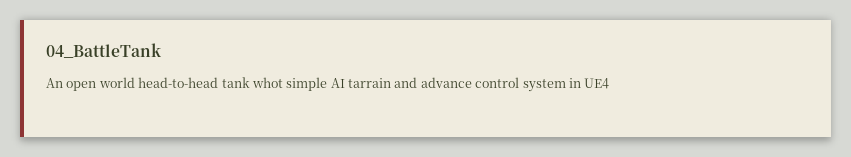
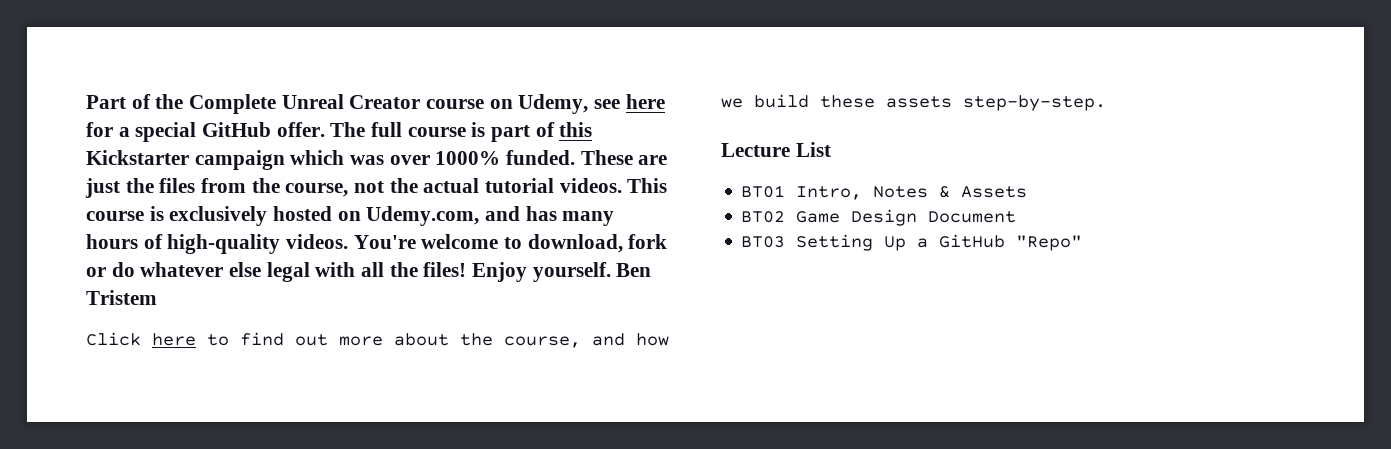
- 04_BattleTank
- An open world head-to-head tank whot simple AI tarrain and advance control system in UE4
+ Part of the Complete Unreal Creator course on Udemy, see here for a special GitHub offer. The full course is part of this Kickstarter campaign which was over 1000% funded. These are just the files from the course, not the actual tutorial videos. This course is exclusively hosted on Udemy.com, and has many hours of high-quality videos. You're welcome to download, fork or do whatever else legal with all the files! Enjoy yourself. Ben Tristem
+ Click here to find out more about the course, and how we build these assets step-by-step.
+ Lecture List
+ BT01 Intro, Notes & Assets
+ BT02 Game Design Document
+ BT03 Setting Up a GitHub "Repo"

